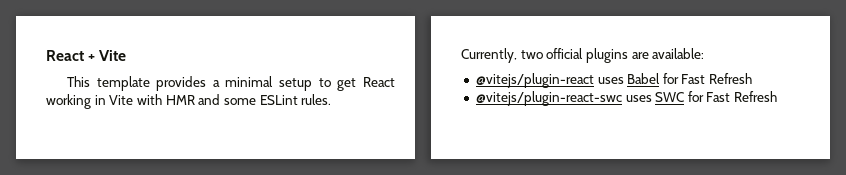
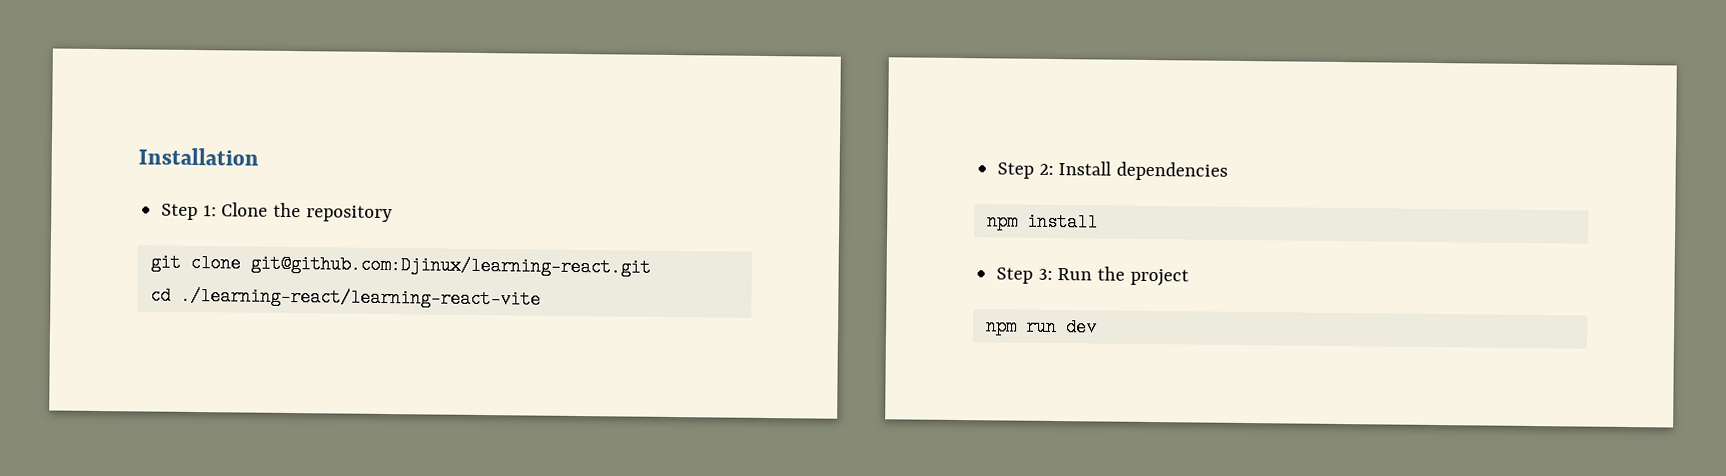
- React + Vite
- This template provides a minimal setup to get React working in Vite with HMR and some ESLint rules.
- Currently, two official plugins are available:
- @vitejs/plugin-react uses Babel for Fast Refresh
- @vitejs/plugin-react-swc uses SWC for Fast Refresh
+ Installation
+ Step 1: Clone the repository
+ git clone git@github.com:Djinux/learning-react.git
+ cd ./learning-react/learning-react-vite
+ Step 2: Install dependencies
+ npm install
+ Step 3: Run the project
+ npm run dev

